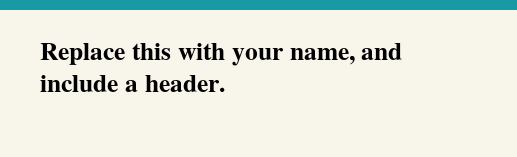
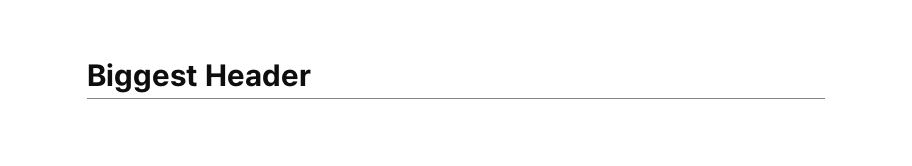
- Replace this with your name, and include a header.
+ Biggest Header

